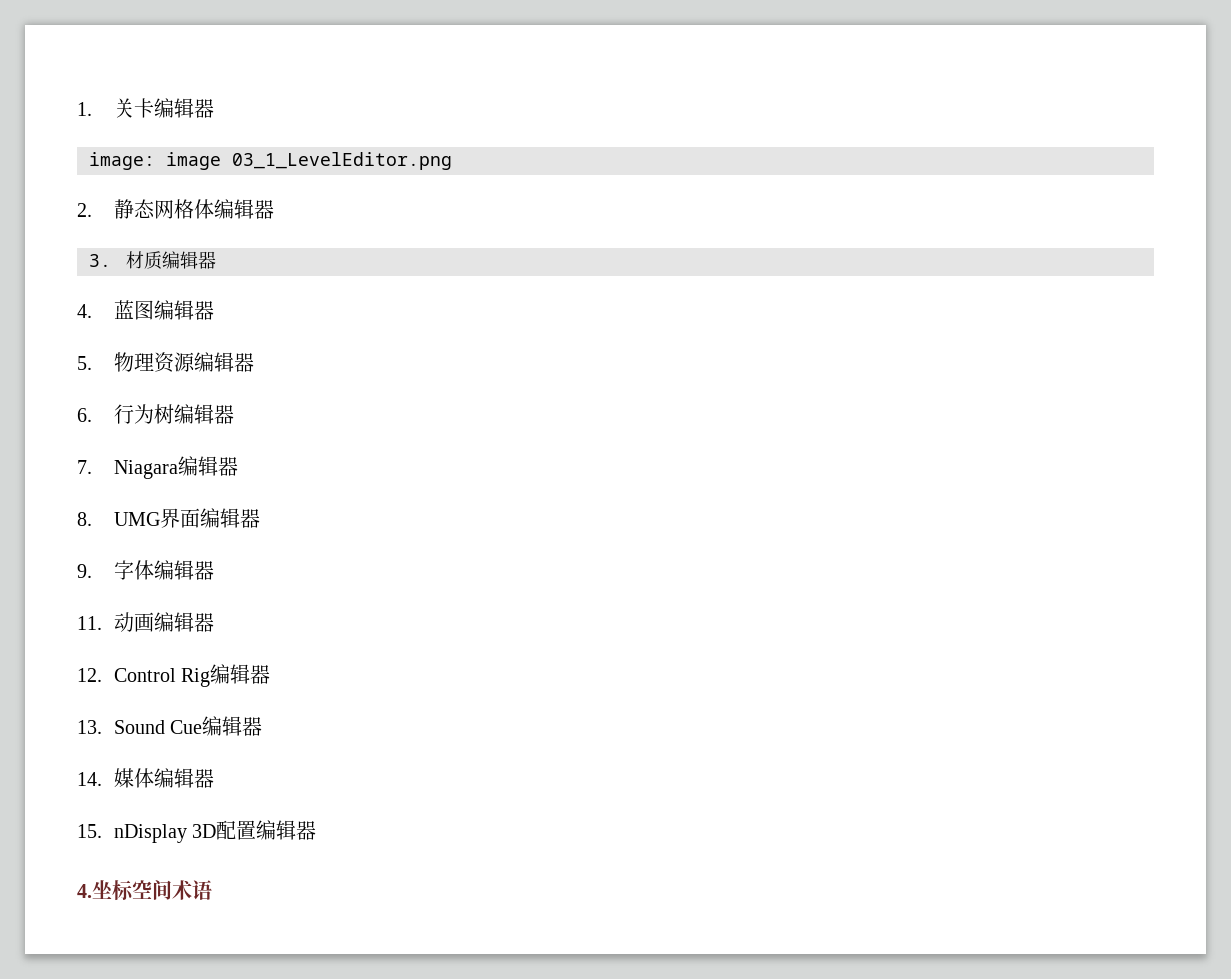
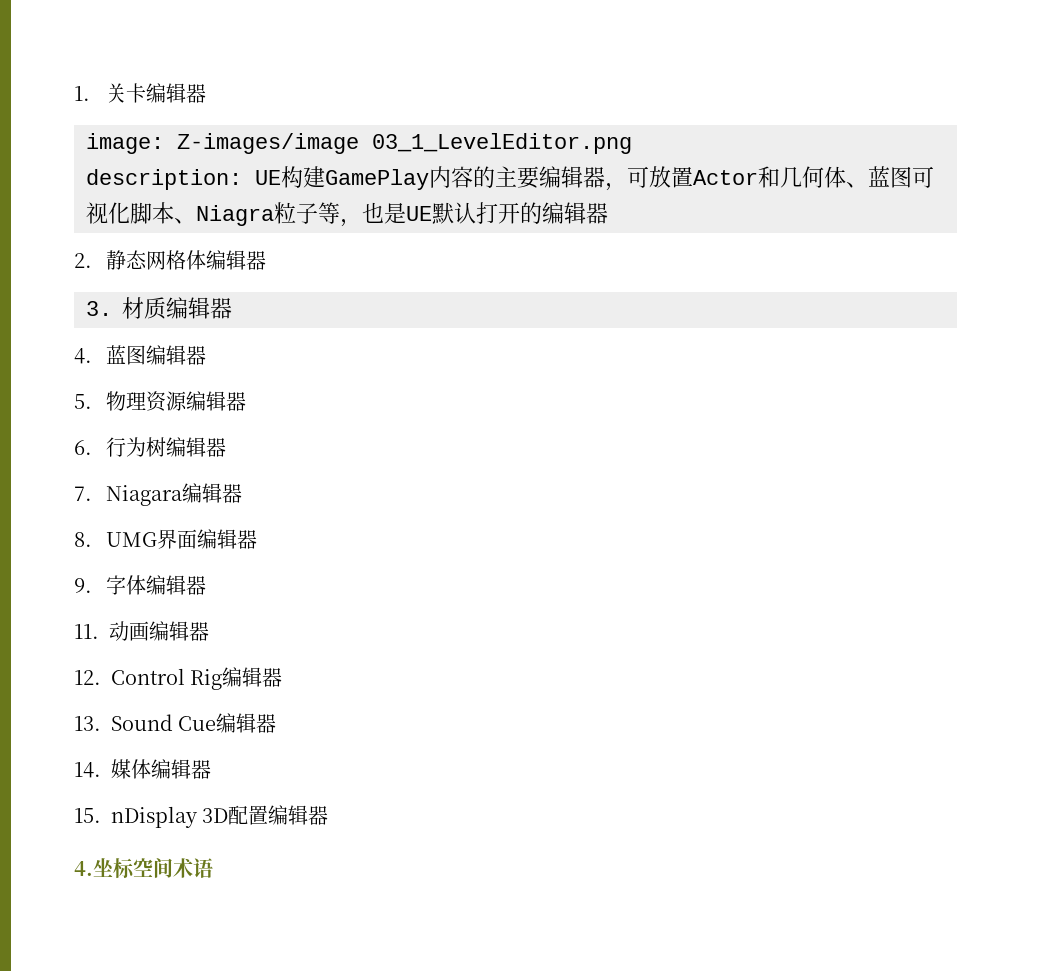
- image: image 03_1_LevelEditor.png
+ image: Z-images/image 03_1_LevelEditor.png
+ description: UE构建GamePlay内容的主要编辑器，可放置Actor和几何体、蓝图可视化脚本、Niagra粒子等，也是UE默认打开的编辑器

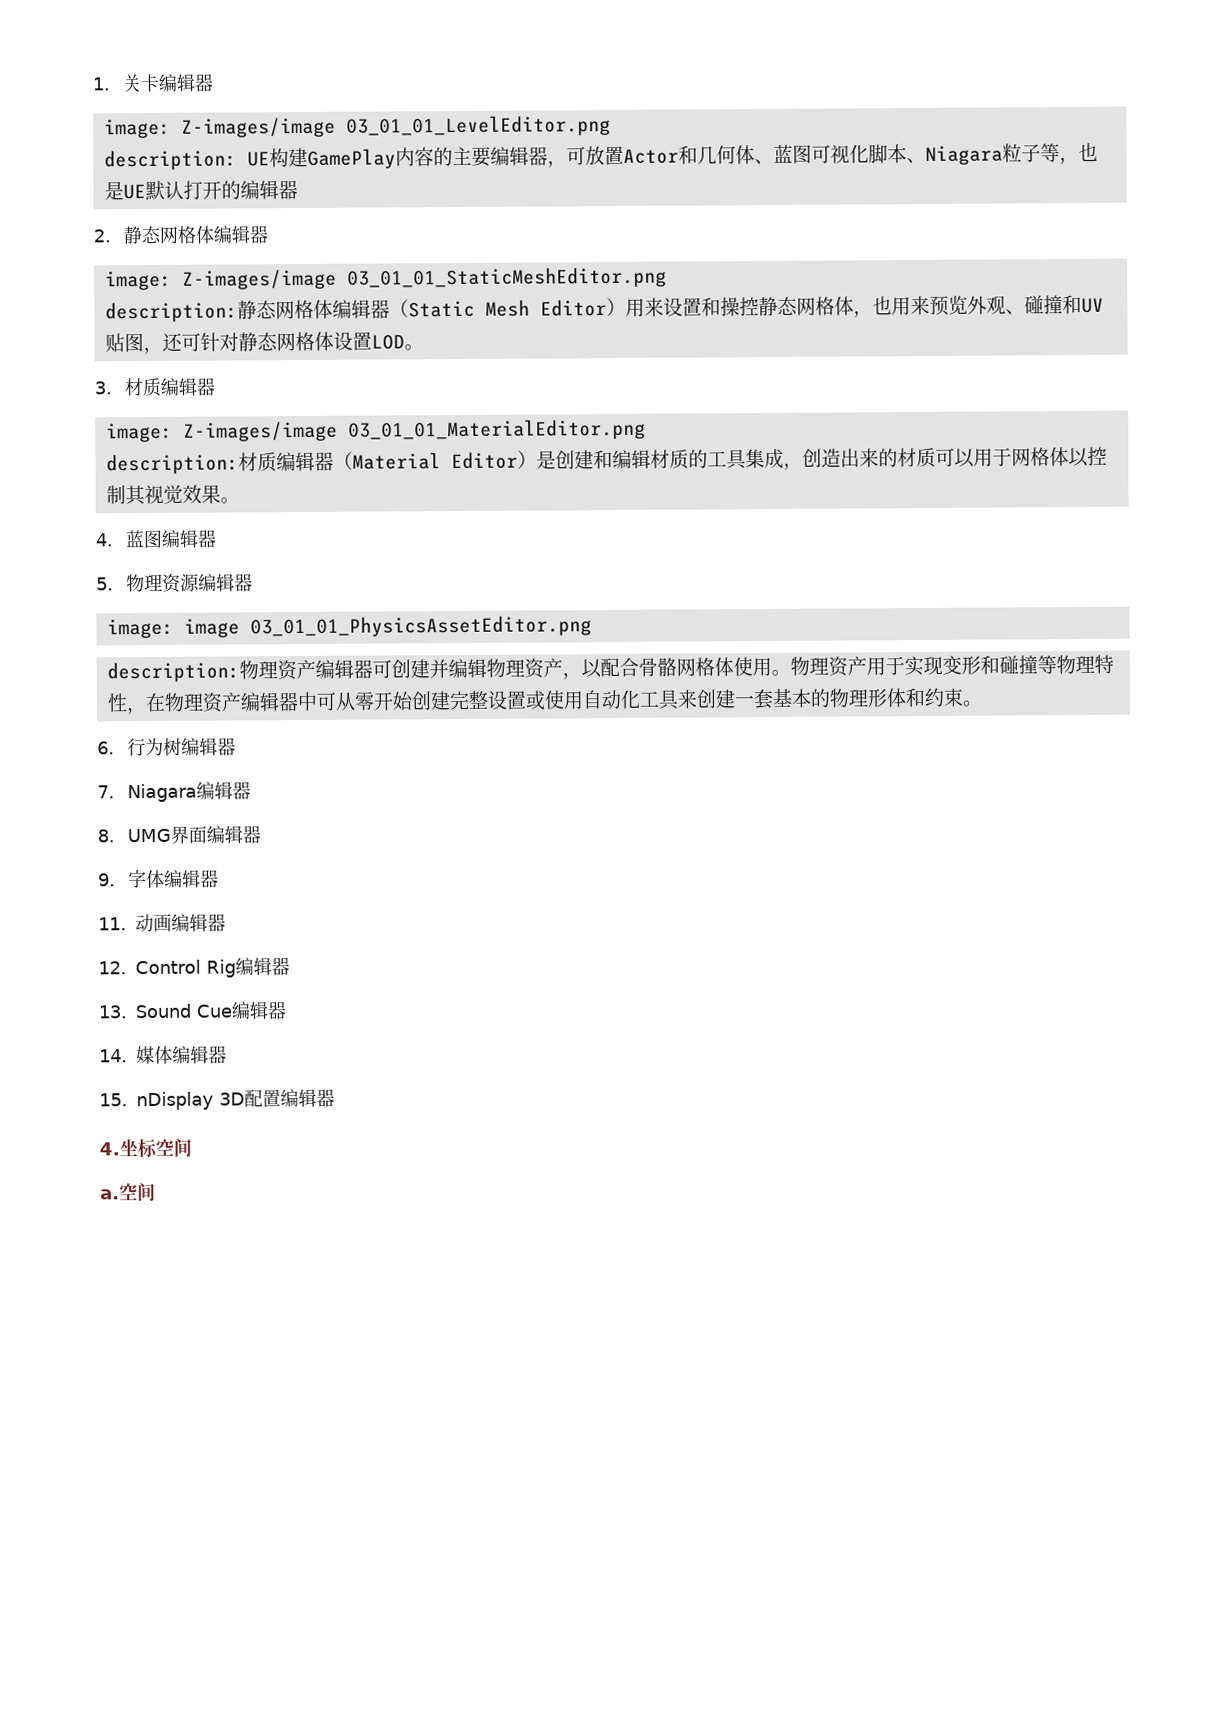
- image: Z-images/image 03_1_LevelEditor.png
+ image: Z-images/image 03_01_01_LevelEditor.png
- description: UE构建GamePlay内容的主要编辑器，可放置Actor和几何体、蓝图可视化脚本、Niagra粒子等，也是UE默认打开的编辑器
+ description: UE构建GamePlay内容的主要编辑器，可放置Actor和几何体、蓝图可视化脚本、Niagara粒子等，也是UE默认打开的编辑器
+ image: Z-images/image 03_01_01_StaticMeshEditor.png
+ description:静态网格体编辑器（Static Mesh Editor）用来设置和操控静态网格体，也用来预览外观、碰撞和UV贴图，还可针对静态网格体设置LOD。
  3.材质编辑器
+ image: Z-images/image 03_01_01_MaterialEditor.png
+ description:材质编辑器（Material Editor）是创建和编辑材质的工具集成，创造出来的材质可以用于网格体以控制其视觉效果。
+ image: image 03_01_01_PhysicsAssetEditor.png
+ description:物理资产编辑器可创建并编辑物理资产，以配合骨骼网格体使用。物理资产用于实现变形和碰撞等物理特性，在物理资产编辑器中可从零开始创建完整设置或使用自动化工具来创建一套基本的物理形体和约束。
- 4.坐标空间术语
+ 4.坐标空间
+ a.空间

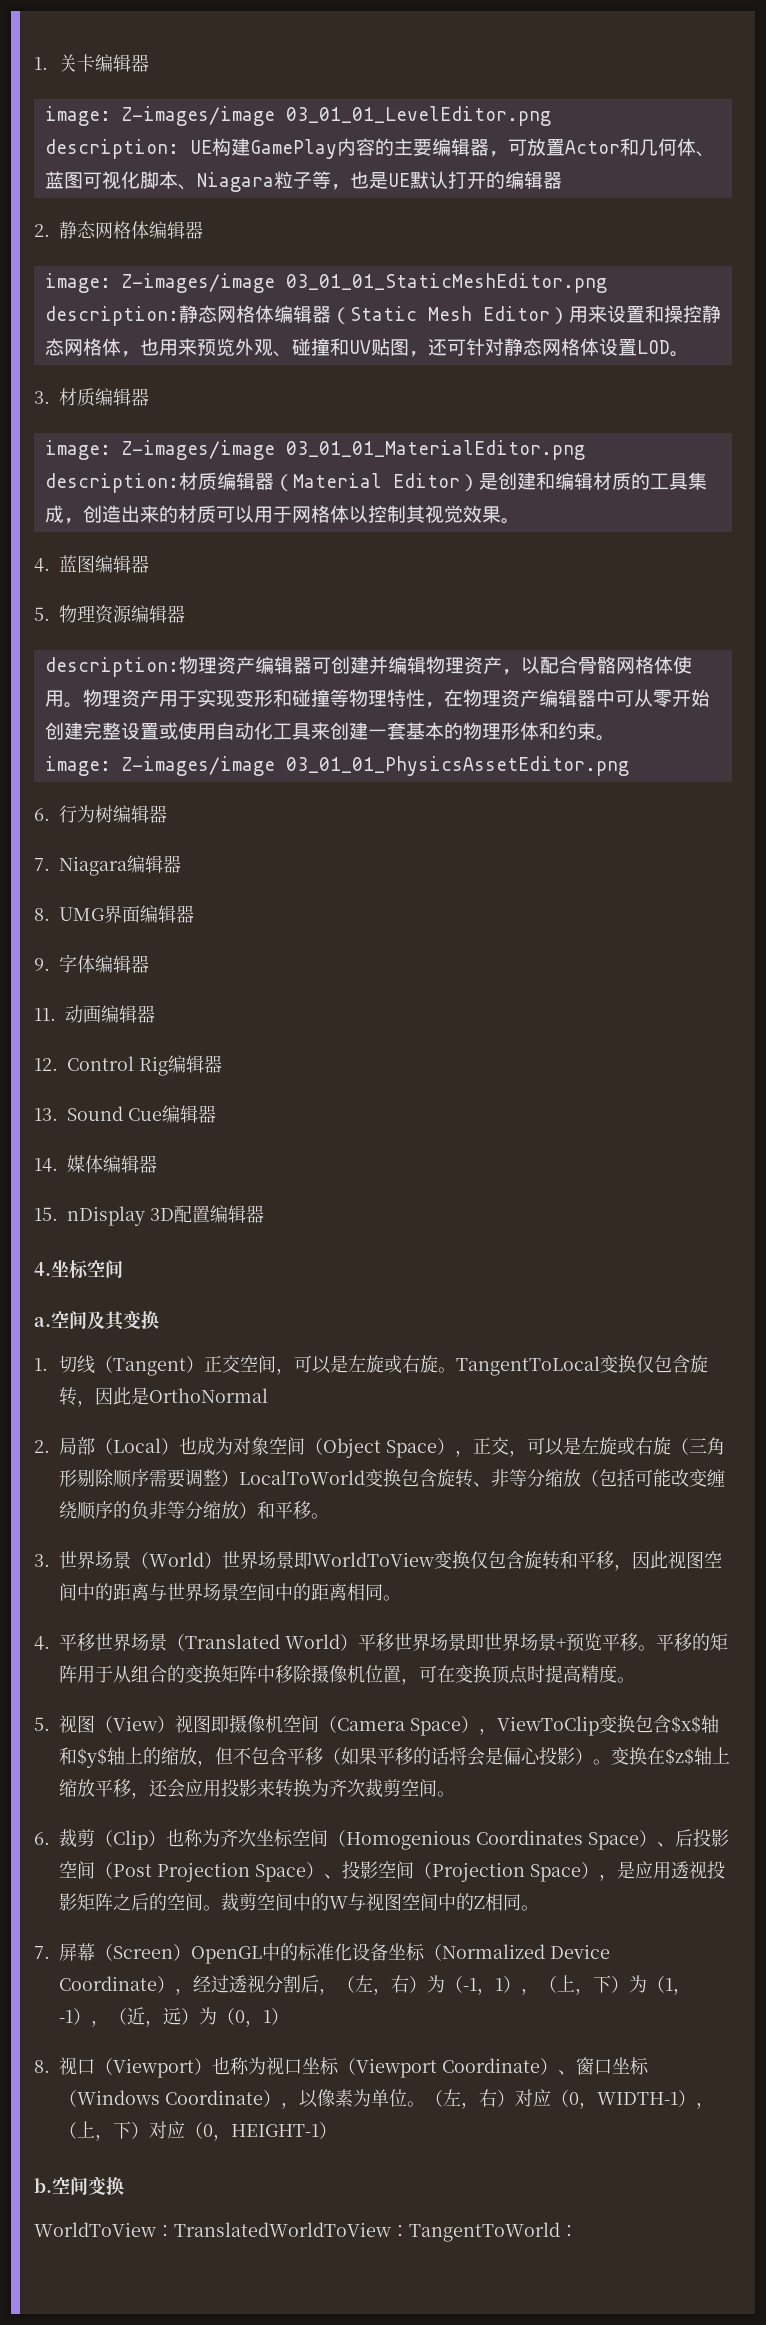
- image: image 03_01_01_PhysicsAssetEditor.png
+ image: Z-images/image 03_01_01_PhysicsAssetEditor.png
- a.空间
+ a.空间及其变换
+ 1.切线（Tangent）正交空间，可以是左旋或右旋。TangentToLocal变换仅包含旋转，因此是OrthoNormal
+ 2.局部（Local）也成为对象空间（Object Space），正交，可以是左旋或右旋（三角形剔除顺序需要调整）LocalToWorld变换包含旋转、非等分缩放（包括可能改变缠绕顺序的负非等分缩放）和平移。
+ 3.世界场景（World）世界场景即WorldToView变换仅包含旋转和平移，因此视图空间中的距离与世界场景空间中的距离相同。
+ 4.平移世界场景（Translated World）平移世界场景即世界场景+预览平移。平移的矩阵用于从组合的变换矩阵中移除摄像机位置，可在变换顶点时提高精度。
+ 5.视图（View）视图即摄像机空间（Camera Space），ViewToClip变换包含$x$轴和$y$轴上的缩放，但不包含平移（如果平移的话将会是偏心投影）。变换在$z$轴上缩放平移，还会应用投影来转换为齐次裁剪空间。
+ 6.裁剪（Clip）也称为齐次坐标空间（Homogenious Coordinates Space）、后投影空间（Post Projection Space）、投影空间（Projection Space），是应用透视投影矩阵之后的空间。裁剪空间中的W与视图空间中的Z相同。
+ 7.屏幕（Screen）OpenGL中的标准化设备坐标（Normalized Device Coordinate），经过透视分割后，（左，右）为（-1，1），（上，下）为（1，-1），（近，远）为（0，1）
+ 8.视口（Viewport）也称为视口坐标（Viewport Coordinate）、窗口坐标（Windows Coordinate），以像素为单位。（左，右）对应（0，WIDTH-1），（上，下）对应（0，HEIGHT-1）
+ b.空间变换
+ WorldToView：TranslatedWorldToView：TangentToWorld：

